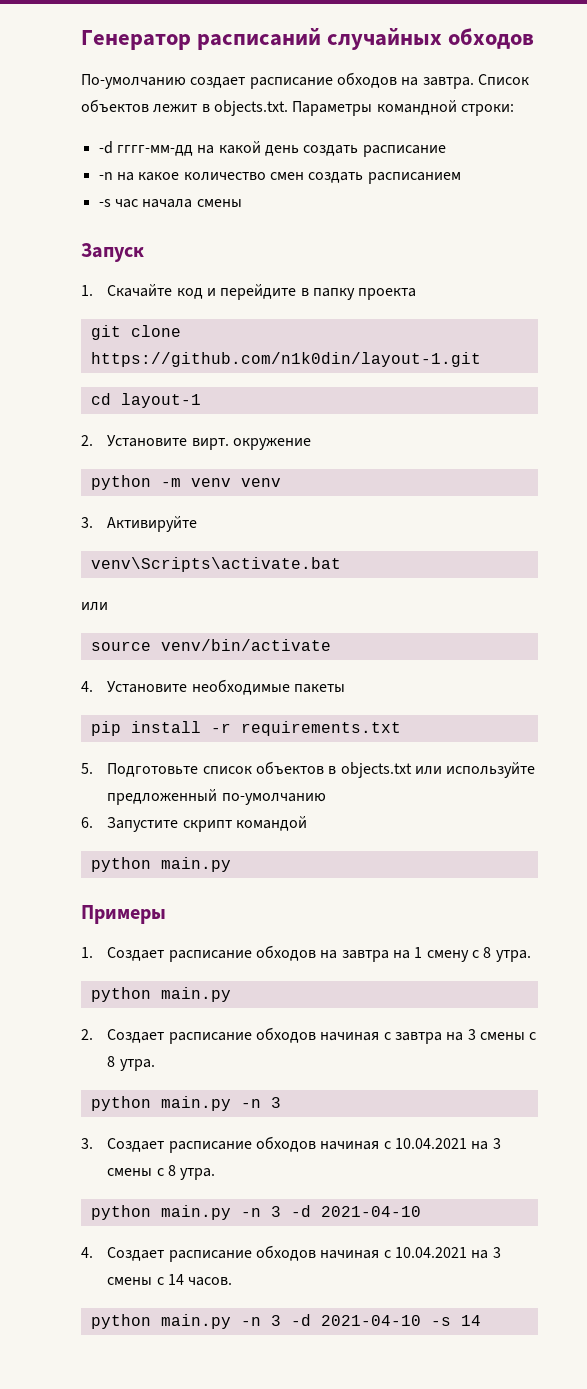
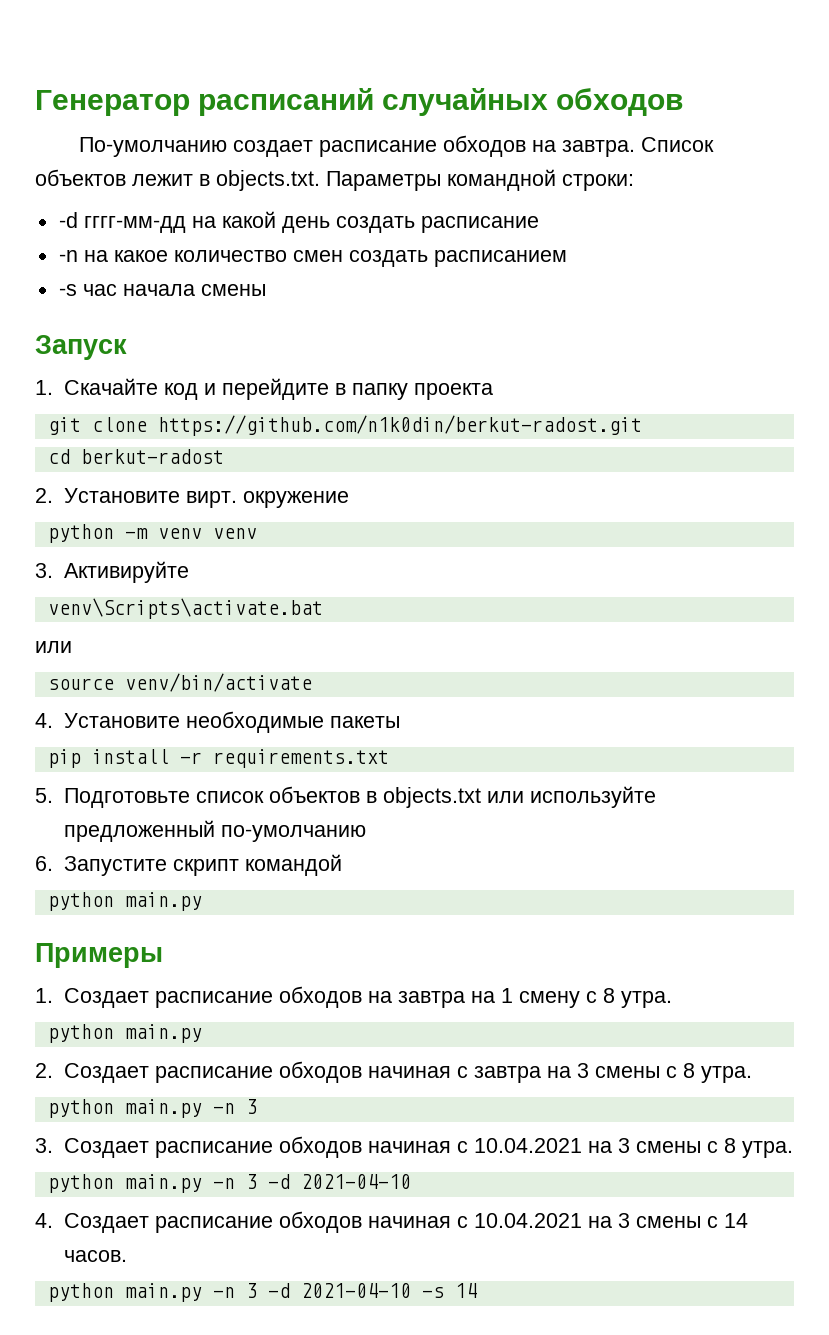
- git clone https://github.com/n1k0din/layout-1.git
+ git clone https://github.com/n1k0din/berkut-radost.git
- cd layout-1
+ cd berkut-radost

